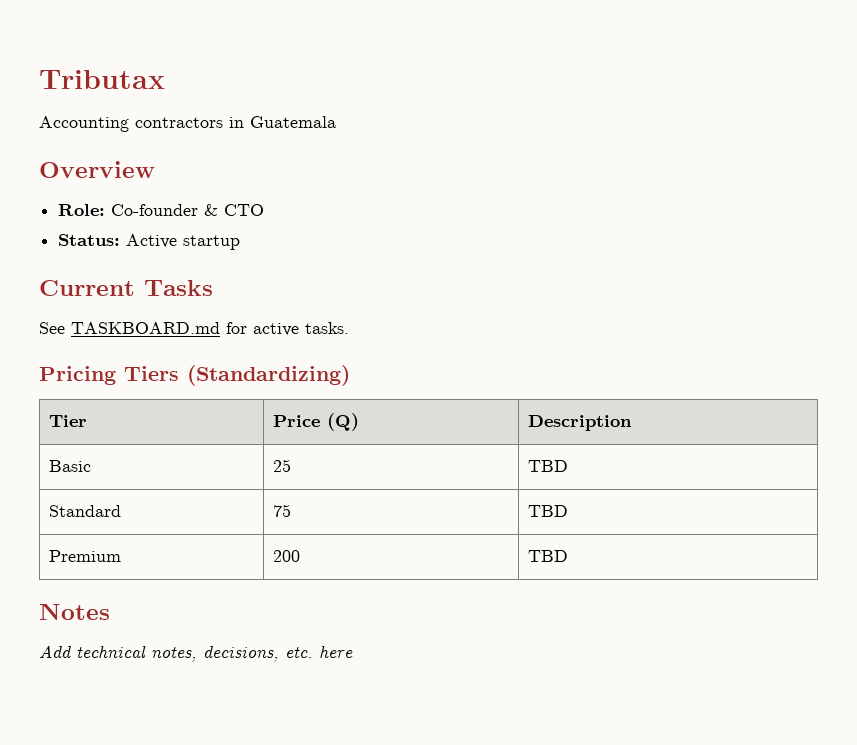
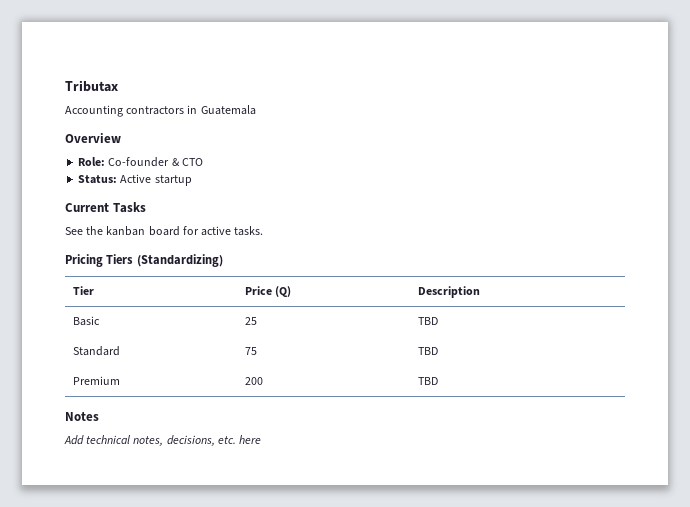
- See TASKBOARD.md for active tasks.
+ See the kanban board for active tasks.

